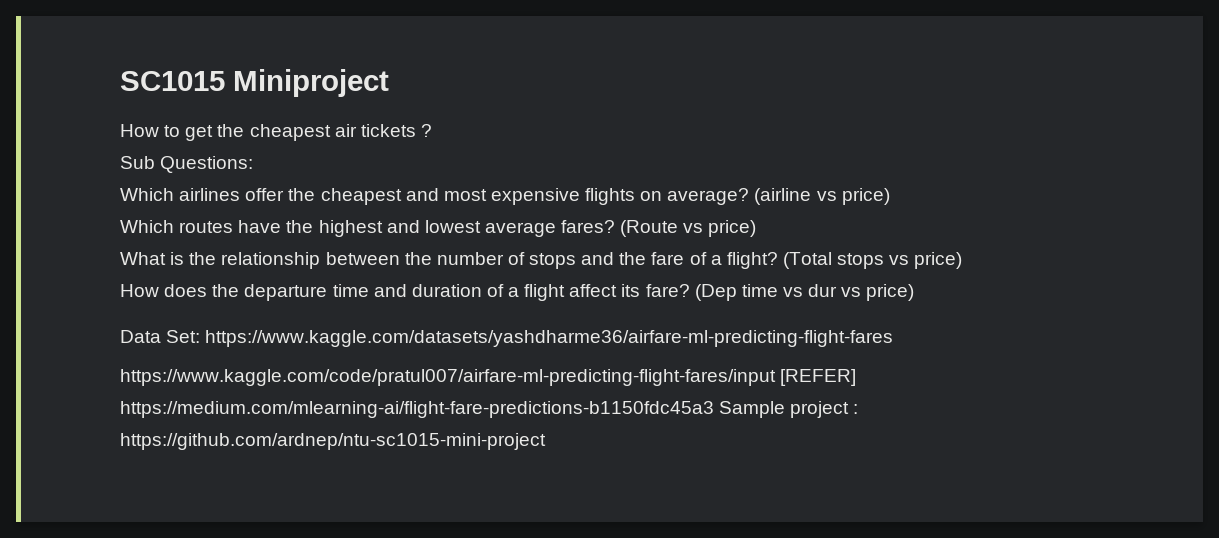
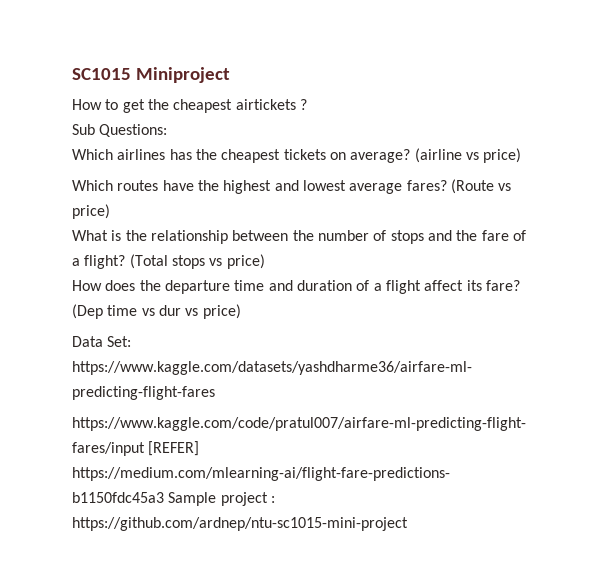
- How to get the cheapest air tickets ?
+ How to get the cheapest airtickets ?
- Which airlines offer the cheapest and most expensive flights on average?
+ Which airlines has the cheapest tickets on average?

